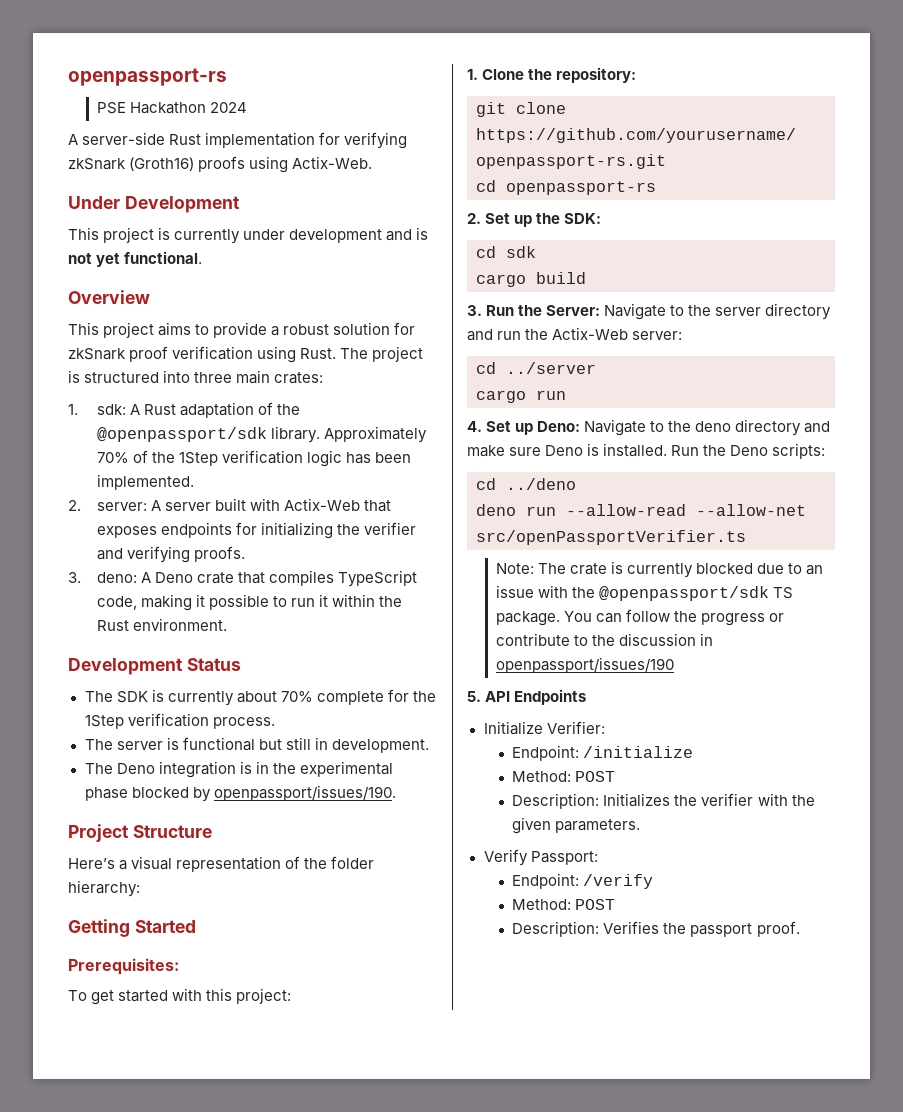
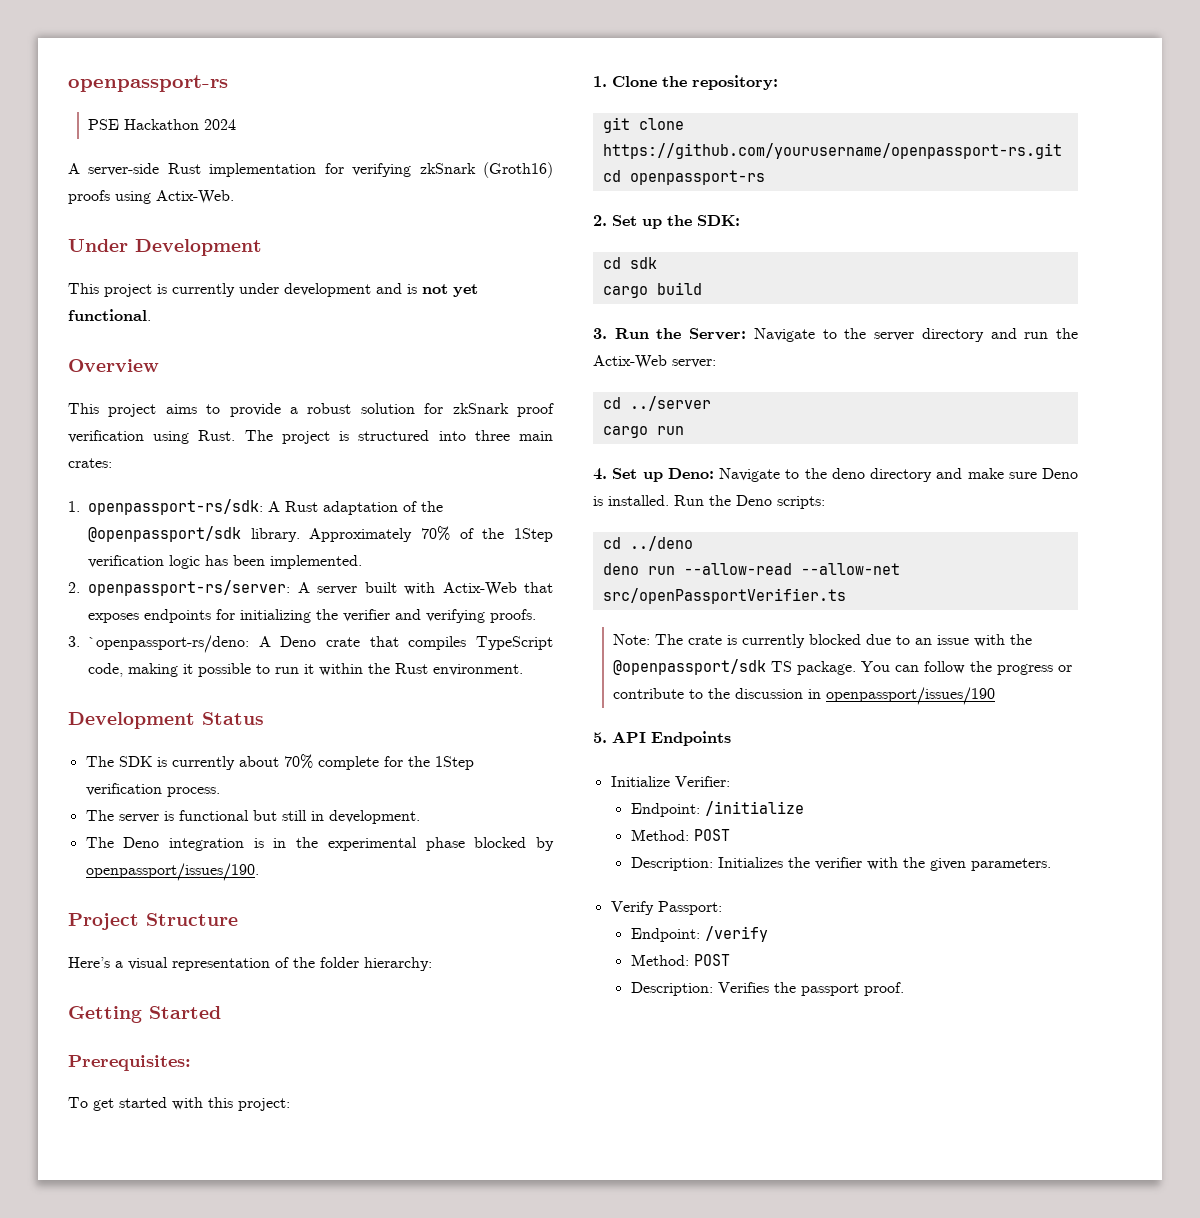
- 1. sdk: A Rust adaptation of the @openpassport/sdk library.
+ 1. openpassport-rs/sdk: A Rust adaptation of the @openpassport/sdk library.
- 2. server: A server built with Actix-Web that exposes endpoints for initializing the verifier and verifying proofs.
+ 2. openpassport-rs/server: A server built with Actix-Web that exposes endpoints for initializing the verifier and verifying proofs.
- 3. deno: A Deno crate that compiles TypeScript code, making it possible to run it within the Rust environment.
+ 3. `openpassport-rs/deno: A Deno crate that compiles TypeScript code, making it possible to run it within the Rust environment.

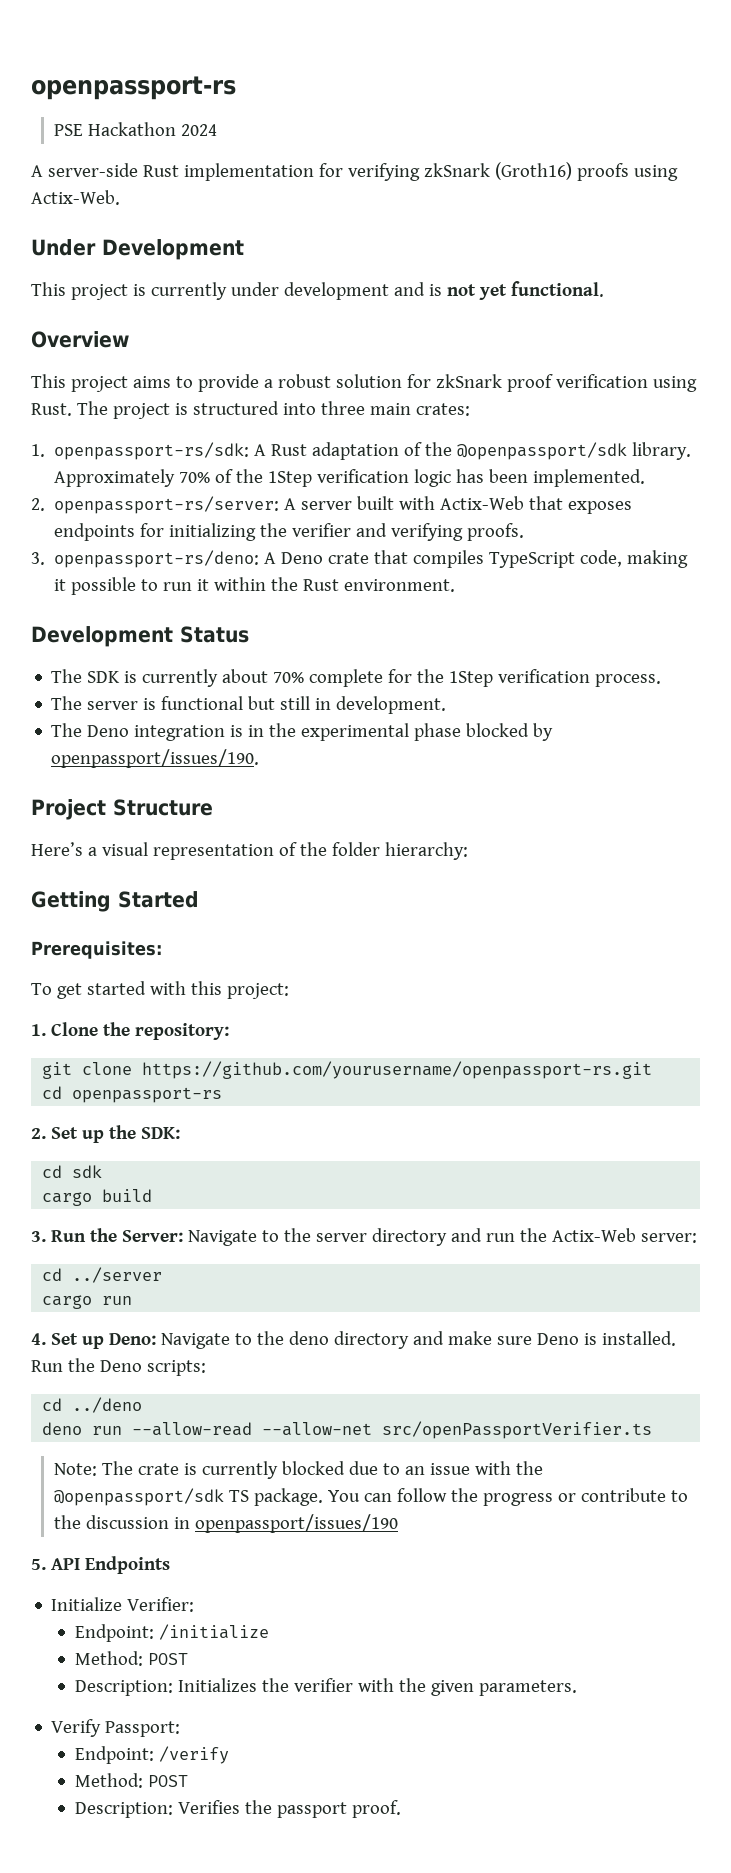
- 3. `openpassport-rs/deno: A Deno crate that compiles TypeScript code, making it possible to run it within the Rust environment.
+ 3. openpassport-rs/deno: A Deno crate that compiles TypeScript code, making it possible to run it within the Rust environment.

